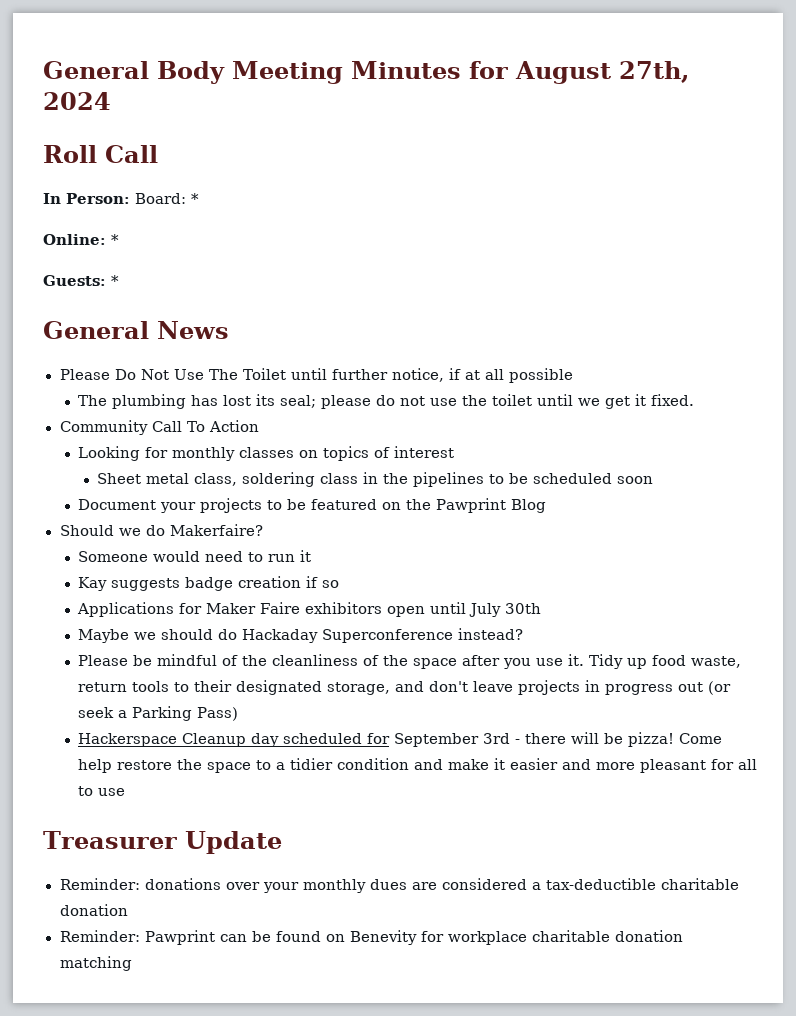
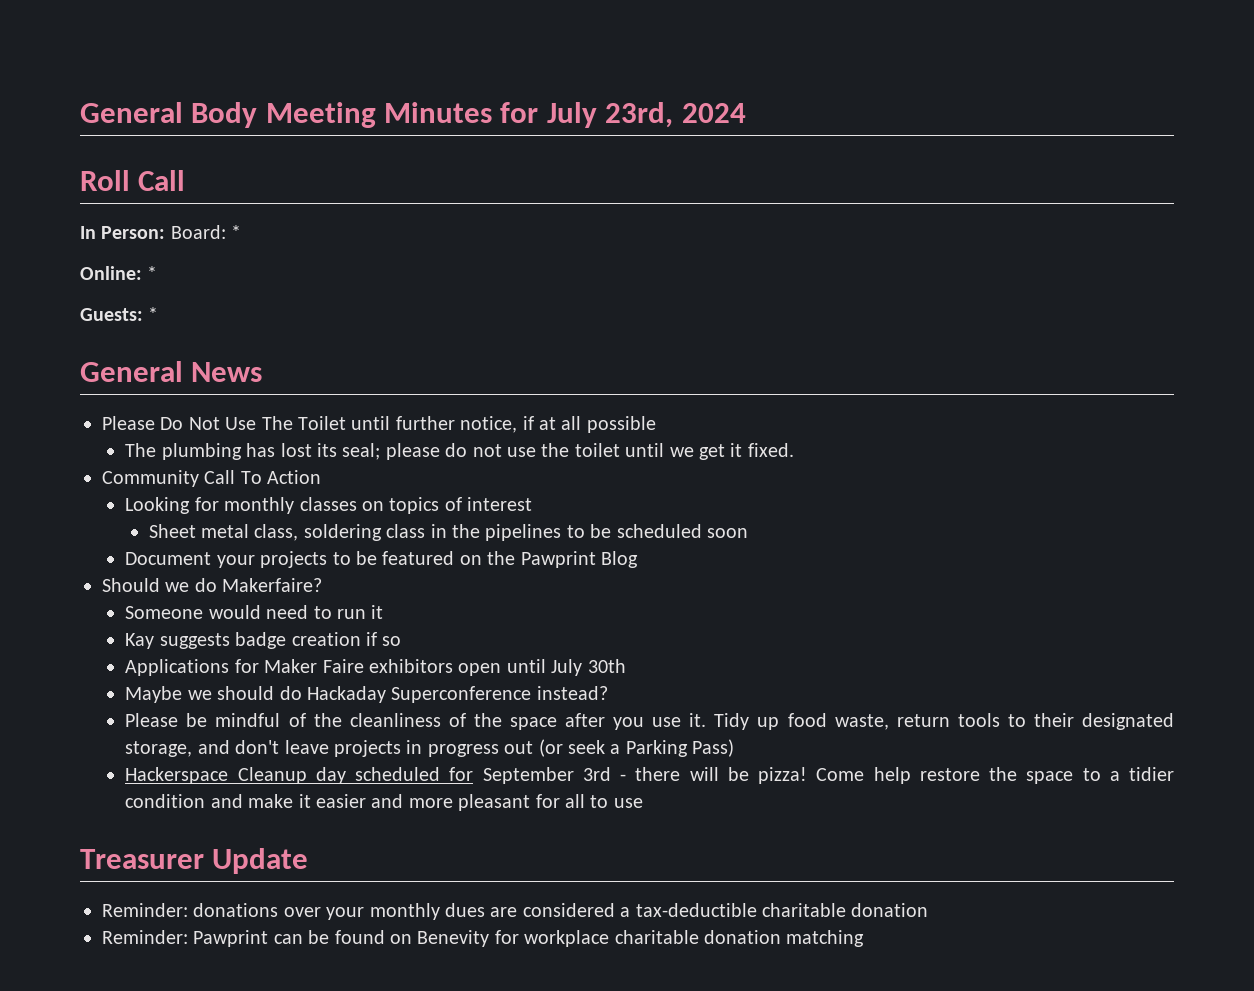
- General Body Meeting Minutes for August 27th, 2024
+ General Body Meeting Minutes for July 23rd, 2024

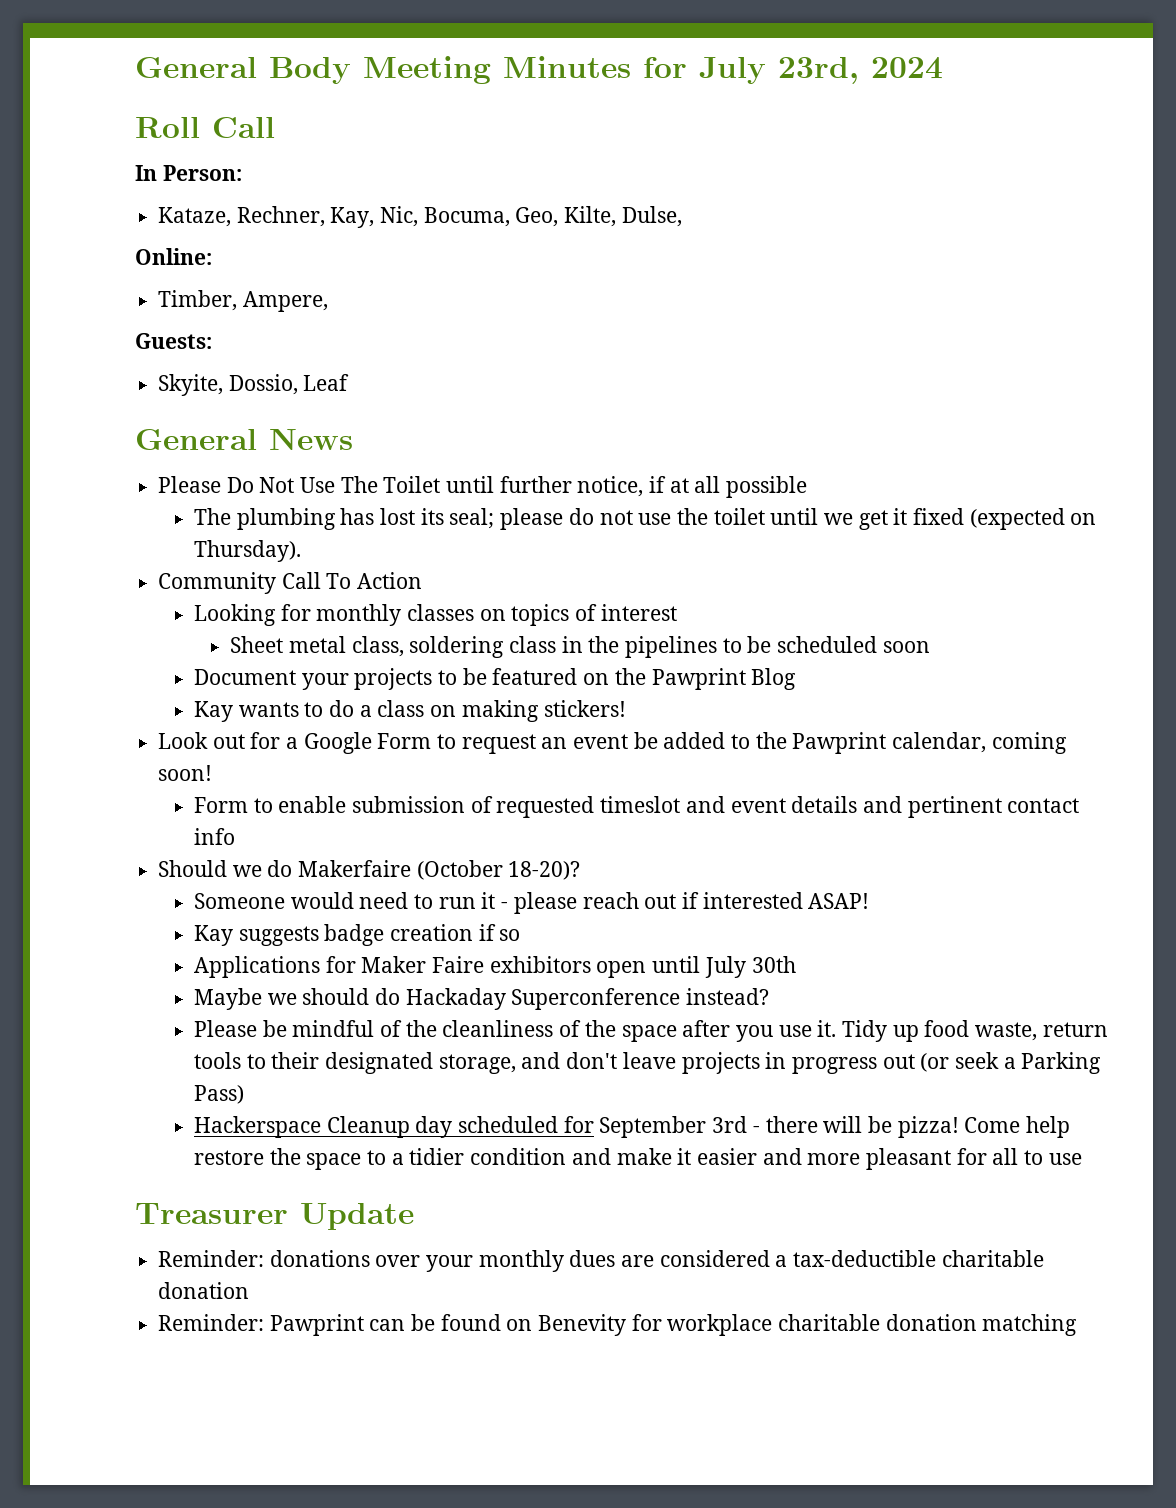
- In Person: Board: *
+ In Person:
+ Kataze, Rechner, Kay, Nic, Bocuma, Geo, Kilte, Dulse,
- Online: *
+ Online:
+ Timber, Ampere,
- Guests: *
+ Guests:
+ Skyite, Dossio, Leaf
- The plumbing has lost its seal; please do not use the toilet until we get it fixed.
+ The plumbing has lost its seal; please do not use the toilet until we get it fixed (expected on Thursday).
+ Kay wants to do a class on making stickers!
+ Look out for a Google Form to request an event be added to the Pawprint calendar, coming soon!
+ Form to enable submission of requested timeslot and event details and pertinent contact info
- Should we do Makerfaire?
+ Should we do Makerfaire (October 18-20)?
- Someone would need to run it
+ Someone would need to run it - please reach out if interested ASAP!

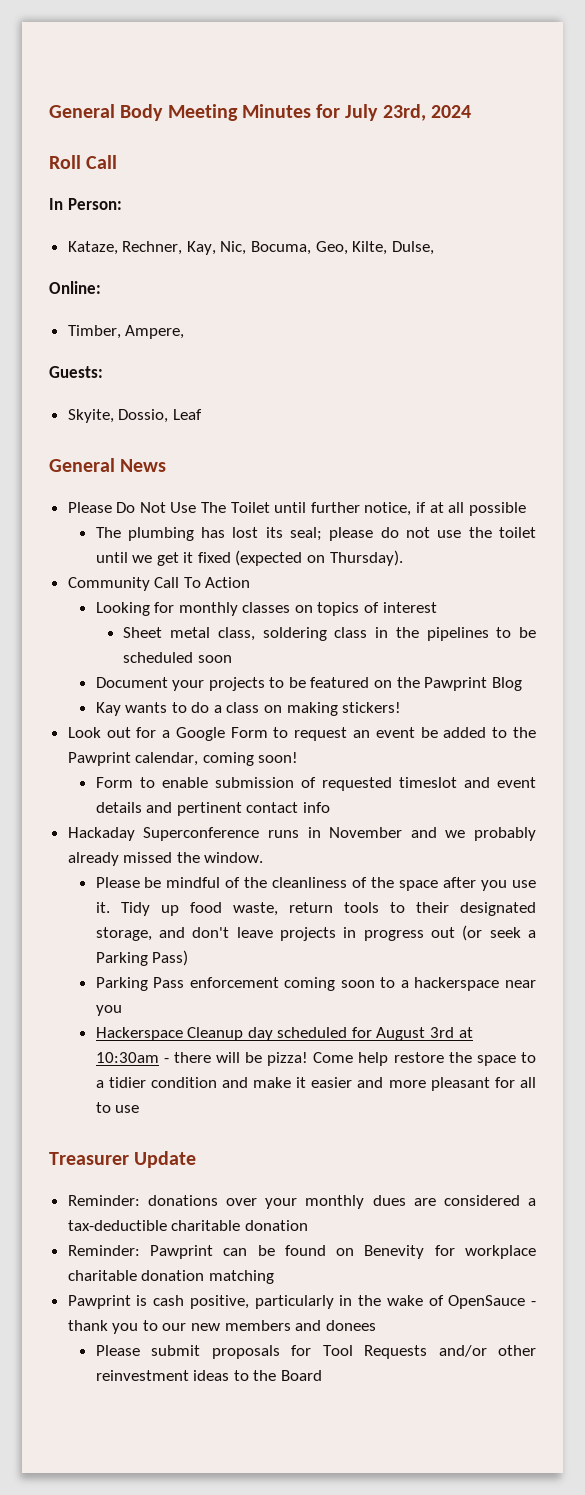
- Should we do Makerfaire (October 18-20)?
- Someone would need to run it - please reach out if interested ASAP!
- Kay suggests badge creation if so
- Applications for Maker Faire exhibitors open until July 30th
- Maybe we should do Hackaday Superconference instead?
+ Hackaday Superconference runs in November and we probably already missed the window.
+ Parking Pass enforcement coming soon to a hackerspace near you
- Hackerspace Cleanup day scheduled for September 3rd - there will be pizza!
+ Hackerspace Cleanup day scheduled for August 3rd at 10:30am - there will be pizza!
+ Pawprint is cash positive, particularly in the wake of OpenSauce - thank you to our new members and donees
+ Please submit proposals for Tool Requests and/or other reinvestment ideas to the Board

